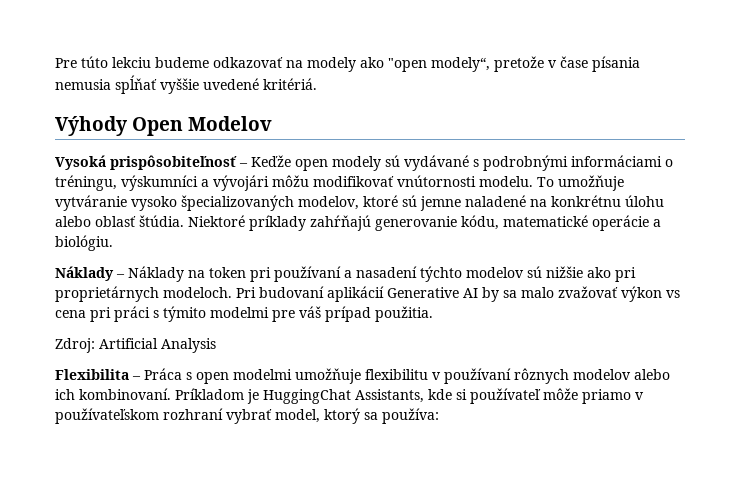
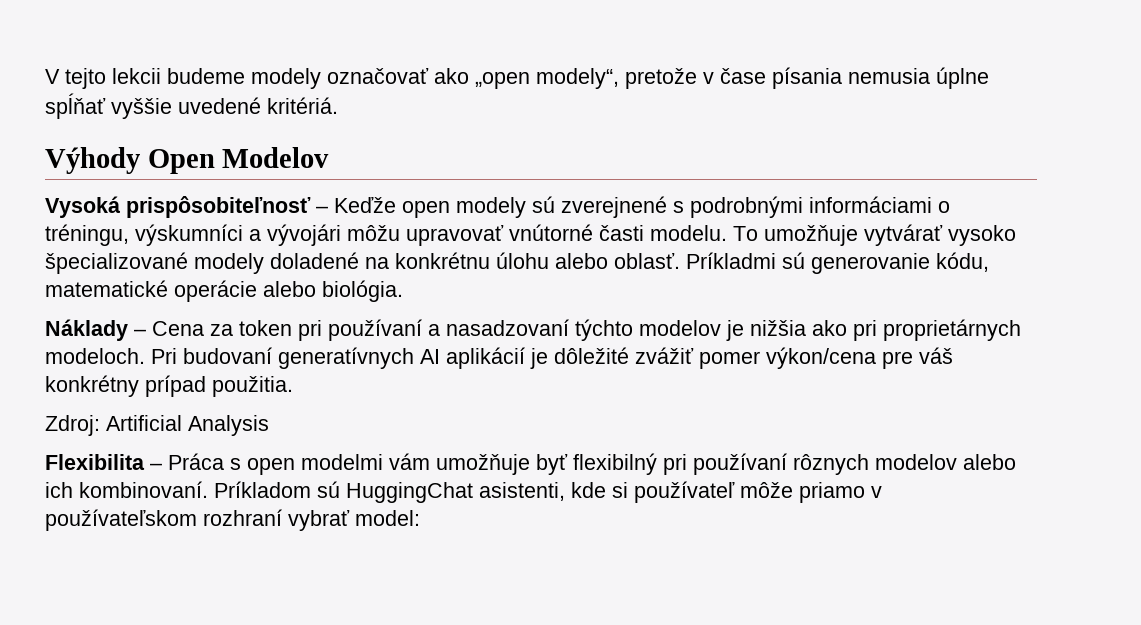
- Pre túto lekciu budeme odkazovať na modely ako "open modely“, pretože v čase písania nemusia spĺňať vyššie uvedené kritériá.
+ V tejto lekcii budeme modely označovať ako „open modely“, pretože v čase písania nemusia úplne spĺňať vyššie uvedené kritériá.
- Vysoká prispôsobiteľnosť – Keďže open modely sú vydávané s podrobnými informáciami o tréningu, výskumníci a vývojári môžu modifikovať vnútornosti modelu. To umožňuje vytváranie vysoko špecializovaných modelov, ktoré sú jemne naladené na konkrétnu úlohu alebo oblasť štúdia. Niektoré príklady zahŕňajú generovanie kódu, matematické operácie a biológiu.
+ Vysoká prispôsobiteľnosť – Keďže open modely sú zverejnené s podrobnými informáciami o tréningu, výskumníci a vývojári môžu upravovať vnútorné časti modelu. To umožňuje vytvárať vysoko špecializované modely doladené na konkrétnu úlohu alebo oblasť. Príkladmi sú generovanie kódu, matematické operácie alebo biológia.
- Náklady – Náklady na token pri používaní a nasadení týchto modelov sú nižšie ako pri proprietárnych modeloch.
+ Náklady – Cena za token pri používaní a nasadzovaní týchto modelov je nižšia ako pri proprietárnych modeloch.
- Pri budovaní aplikácií Generative AI by sa malo zvažovať výkon vs cena pri práci s týmito modelmi pre váš prípad použitia.
+ Pri budovaní generatívnych AI aplikácií je dôležité zvážiť pomer výkon/cena pre váš konkrétny prípad použitia.
- Flexibilita – Práca s open modelmi umožňuje flexibilitu v používaní rôznych modelov alebo ich kombinovaní.
+ Flexibilita – Práca s open modelmi vám umožňuje byť flexibilný pri používaní rôznych modelov alebo ich kombinovaní.
- Príkladom je HuggingChat Assistants, kde si používateľ môže priamo v používateľskom rozhraní vybrať model, ktorý sa používa:
+ Príkladom sú HuggingChat asistenti, kde si používateľ môže priamo v používateľskom rozhraní vybrať model:

